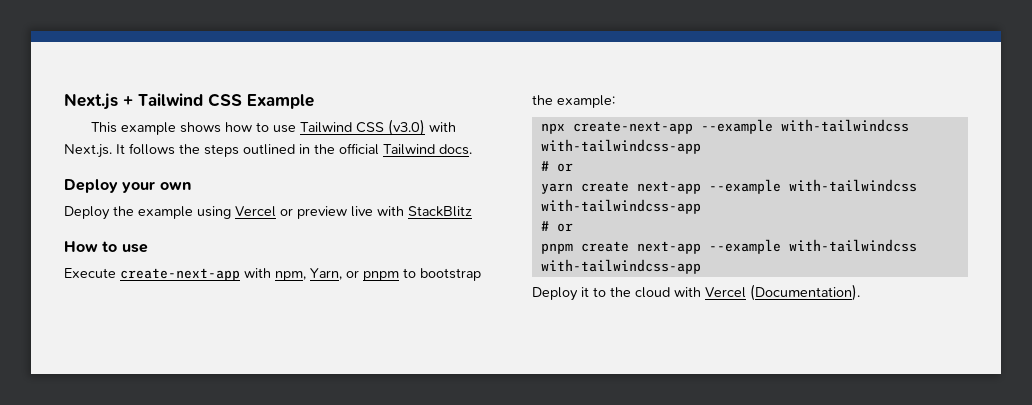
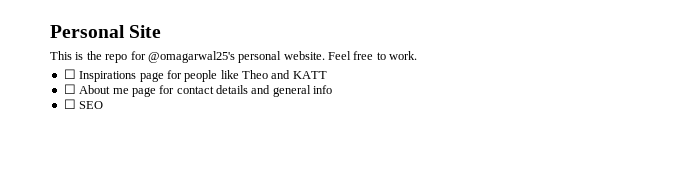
- Next.js + Tailwind CSS Example
- This example shows how to use Tailwind CSS (v3.0) with Next.js. It follows the steps outlined in the official Tailwind docs.
- Deploy your own
- Deploy the example using Vercel or preview live with StackBlitz
- How to use
- Execute create-next-app with npm, Yarn, or pnpm to bootstrap the example:
- npx create-next-app --example with-tailwindcss with-tailwindcss-app
- # or
- yarn create next-app --example with-tailwindcss with-tailwindcss-app
- # or
- pnpm create next-app --example with-tailwindcss with-tailwindcss-app
- Deploy it to the cloud with Vercel (Documentation).
+ Personal Site
+ This is the repo for @omagarwal25's personal website. Feel free to work.
+ ☐ Inspirations page for people like Theo and KATT
+ ☐ About me page for contact details and general info
+ ☐ SEO

